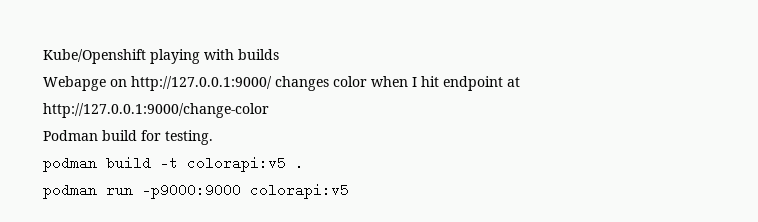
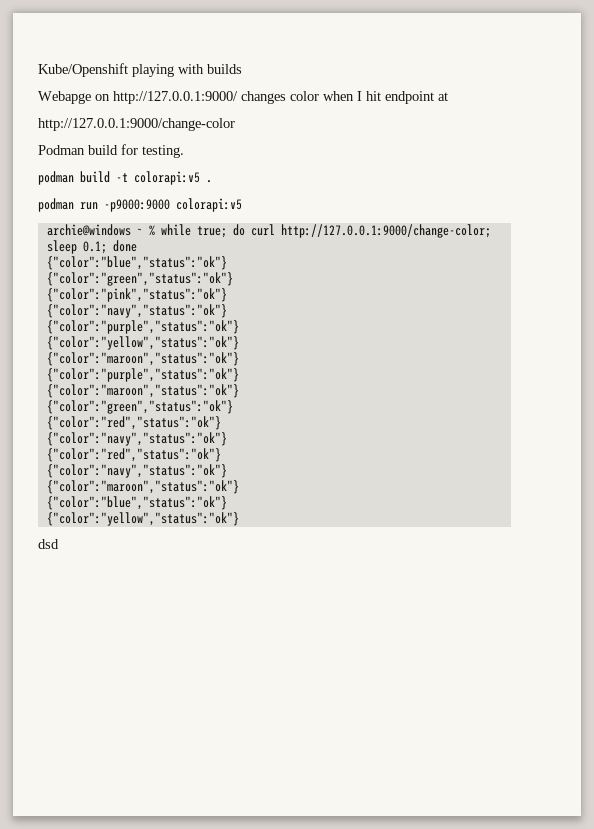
+ archie@windows ~ % while true; do curl http://127.0.0.1:9000/change-color; sleep 0.1; done
+ {"color":"blue","status":"ok"}
+ {"color":"green","status":"ok"}
+ {"color":"pink","status":"ok"}
+ {"color":"navy","status":"ok"}
+ {"color":"purple","status":"ok"}
+ {"color":"yellow","status":"ok"}
+ {"color":"maroon","status":"ok"}
+ {"color":"purple","status":"ok"}
+ {"color":"maroon","status":"ok"}
+ {"color":"green","status":"ok"}
+ {"color":"red","status":"ok"}
+ {"color":"navy","status":"ok"}
+ {"color":"red","status":"ok"}
+ {"color":"navy","status":"ok"}
+ {"color":"maroon","status":"ok"}
+ {"color":"blue","status":"ok"}
+ {"color":"yellow","status":"ok"}
+ dsd

